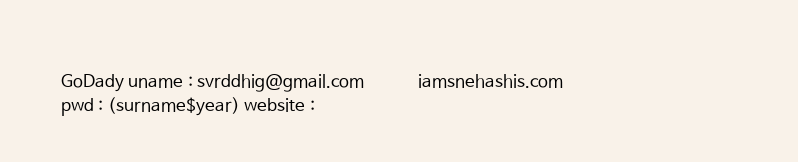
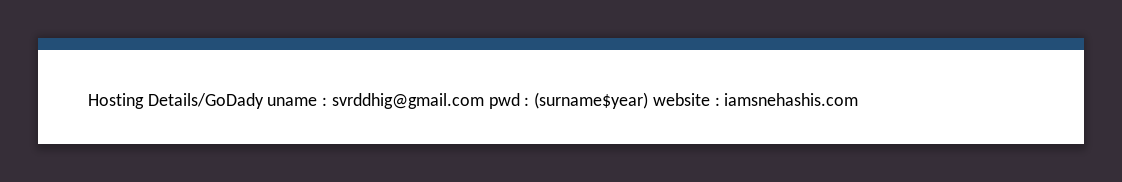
- GoDady uname : svrddhig@gmail.com pwd : (surname$year) website : iamsnehashis.com
+ Hosting Details/GoDady uname : svrddhig@gmail.com pwd : (surname$year) website : iamsnehashis.com

